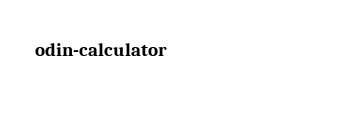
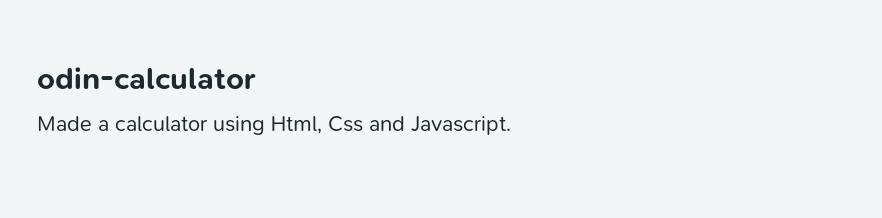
+ Made a calculator using Html, Css and Javascript.

